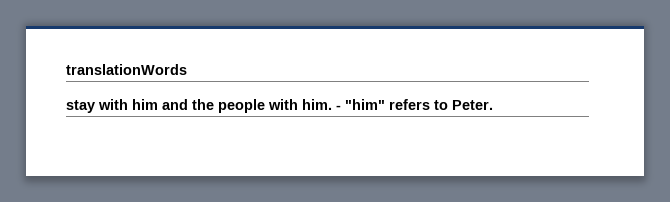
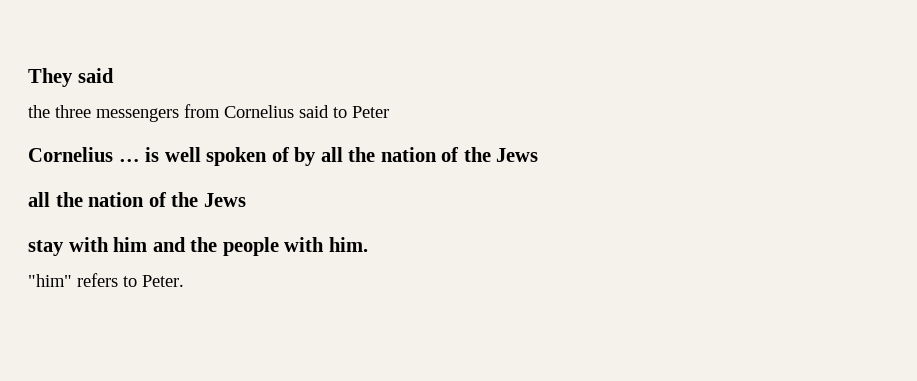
- translationWords
+ They said
+ the three messengers from Cornelius said to Peter
+ Cornelius … is well spoken of by all the nation of the Jews
+ all the nation of the Jews
- stay with him and the people with him. - "him" refers to Peter.
+ stay with him and the people with him.
+ "him" refers to Peter.

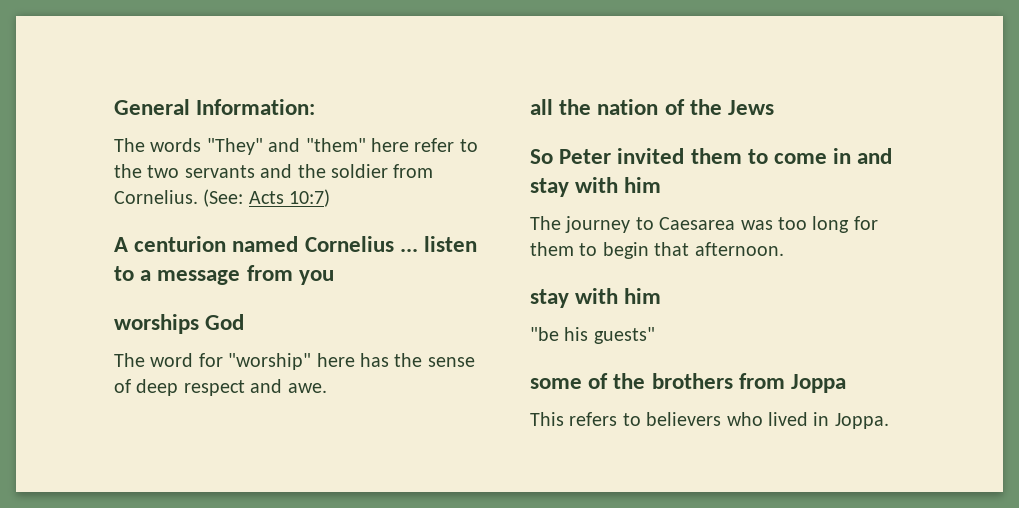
- They said
- the three messengers from Cornelius said to Peter
- Cornelius … is well spoken of by all the nation of the Jews
+ General Information:
+ The words "They" and "them" here refer to the two servants and the soldier from Cornelius. (See: Acts 10:7)
+ A centurion named Cornelius ... listen to a message from you
+ worships God
+ The word for "worship" here has the sense of deep respect and awe.
  all the nation of the Jews
- stay with him and the people with him.
- "him" refers to Peter.
+ So Peter invited them to come in and stay with him
+ The journey to Caesarea was too long for them to begin that afternoon.
+ stay with him
+ "be his guests"
+ some of the brothers from Joppa
+ This refers to believers who lived in Joppa.

